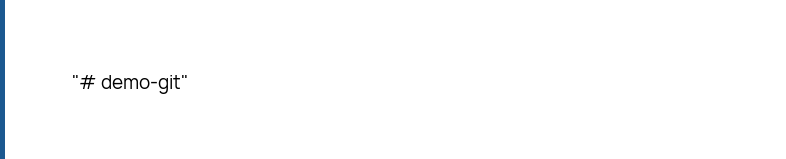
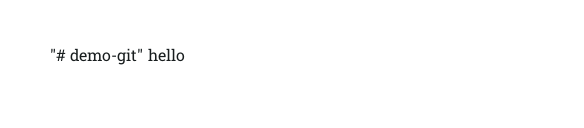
- "# demo-git"
+ "# demo-git" hello

